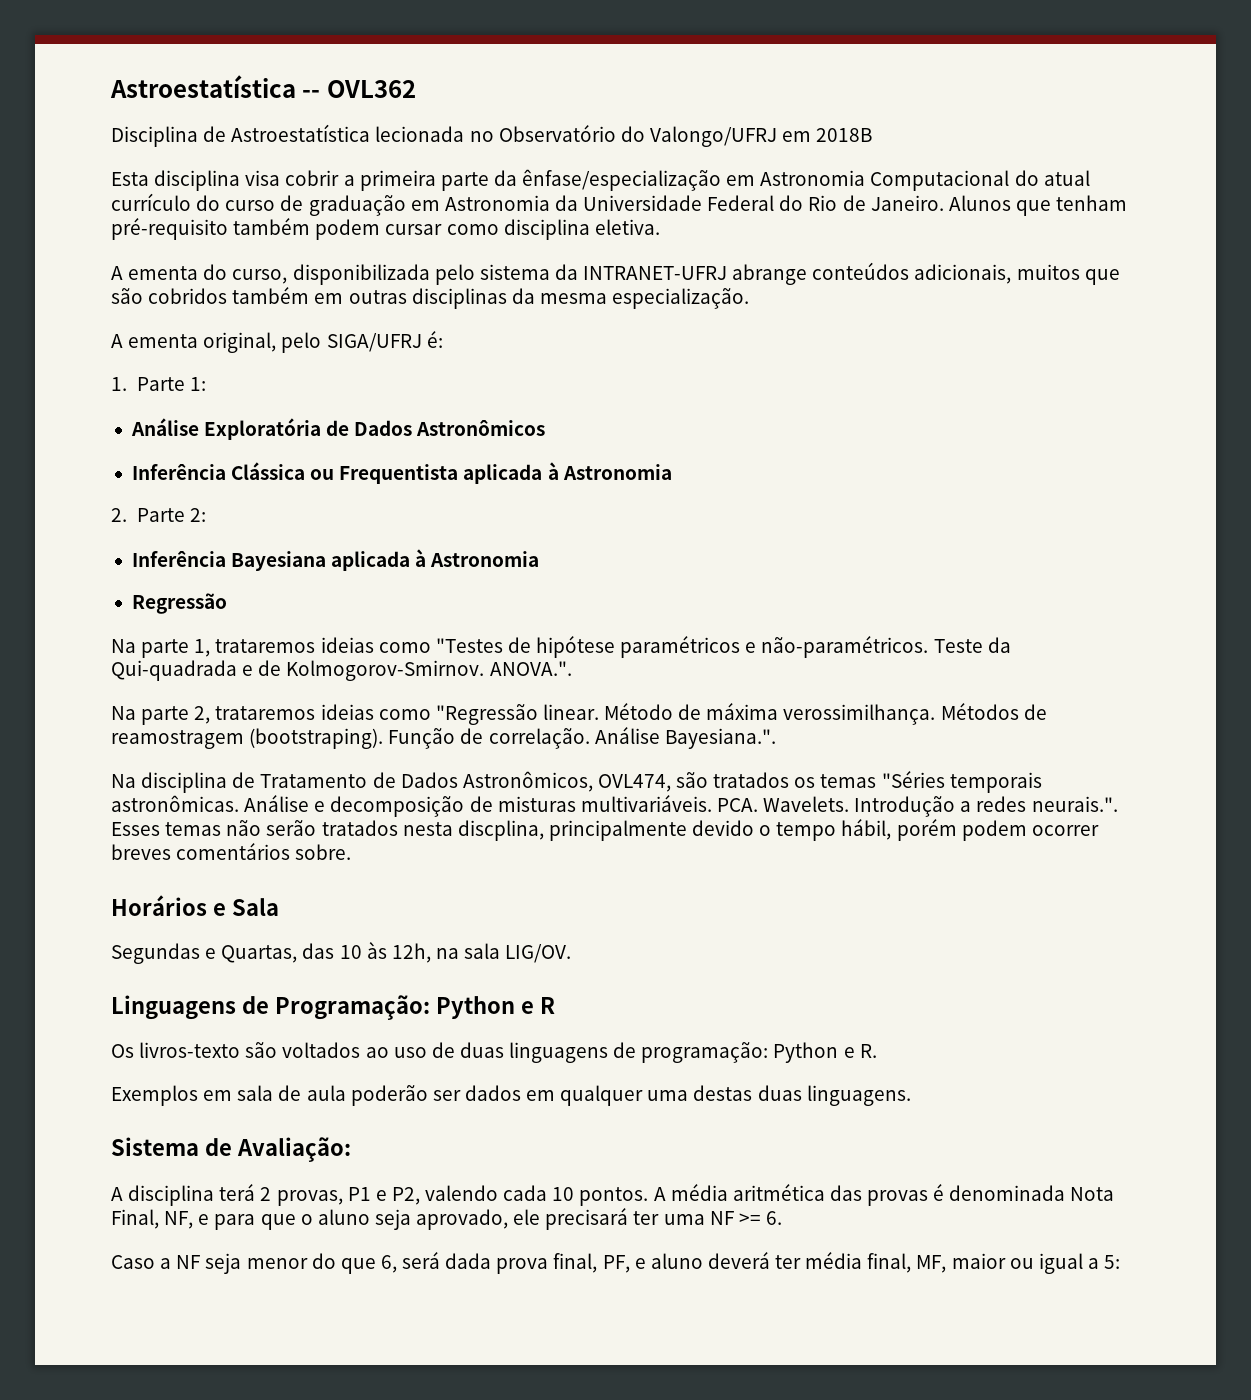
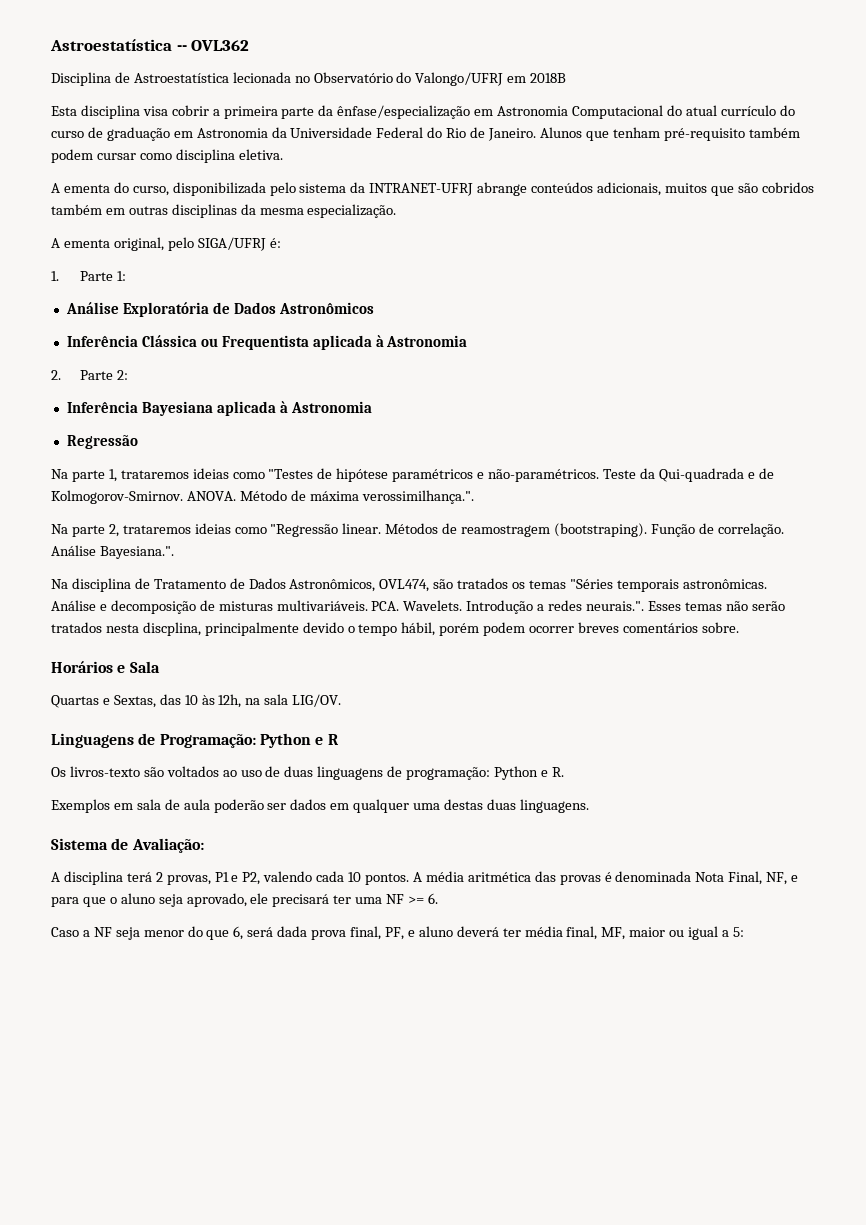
- ANOVA.".
+ ANOVA. Método de máxima verossimilhança.".
- Método de máxima verossimilhança.
- Segundas e Quartas, das 10 às 12h, na sala LIG/OV.
+ Quartas e Sextas, das 10 às 12h, na sala LIG/OV.

